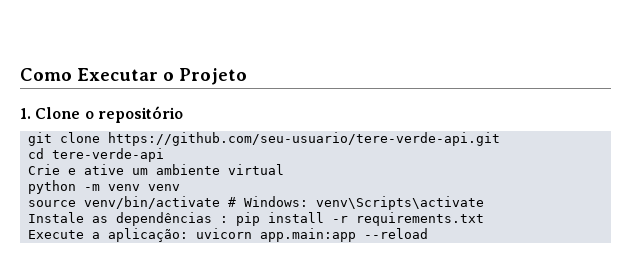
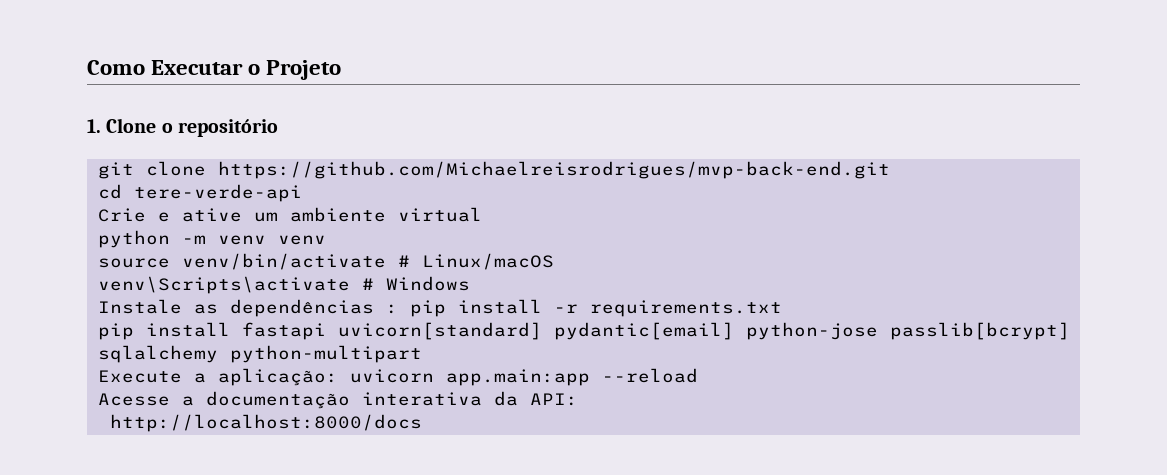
- git clone https://github.com/seu-usuario/tere-verde-api.git
+ git clone https://github.com/Michaelreisrodrigues/mvp-back-end.git
- source venv/bin/activate # Windows: venv\Scripts\activate
+ source venv/bin/activate # Linux/macOS
+ venv\Scripts\activate # Windows
+ pip install fastapi uvicorn[standard] pydantic[email] python-jose passlib[bcrypt] sqlalchemy python-multipart
+ Acesse a documentação interativa da API:
+ http://localhost:8000/docs

